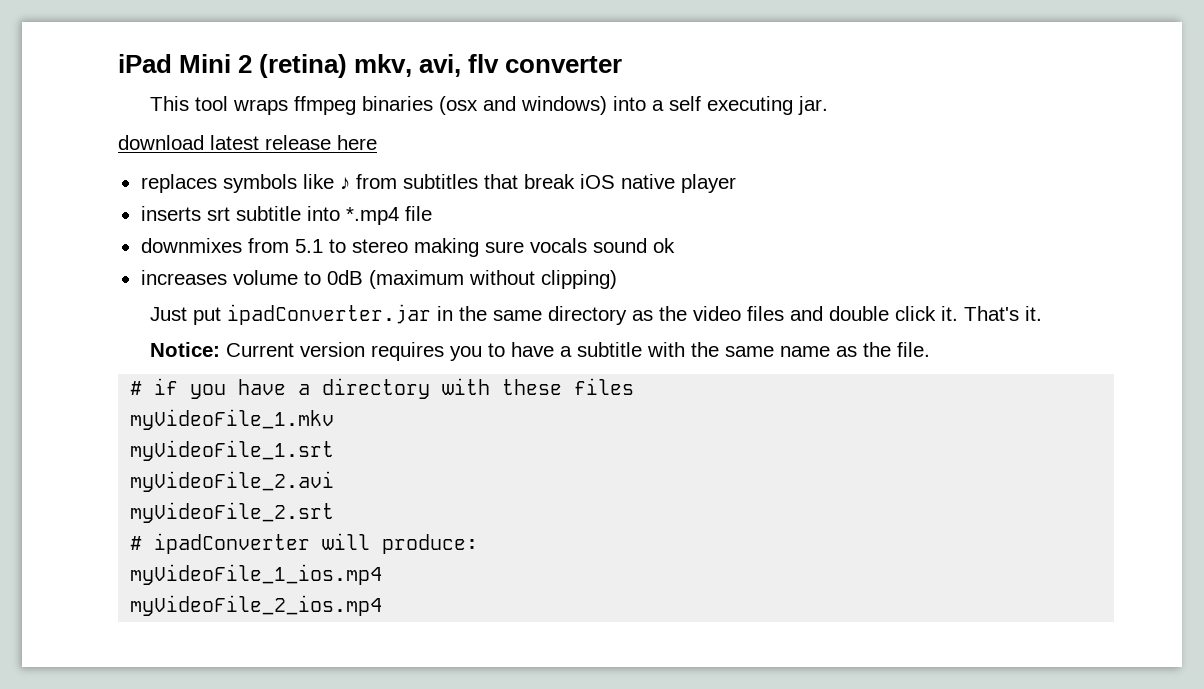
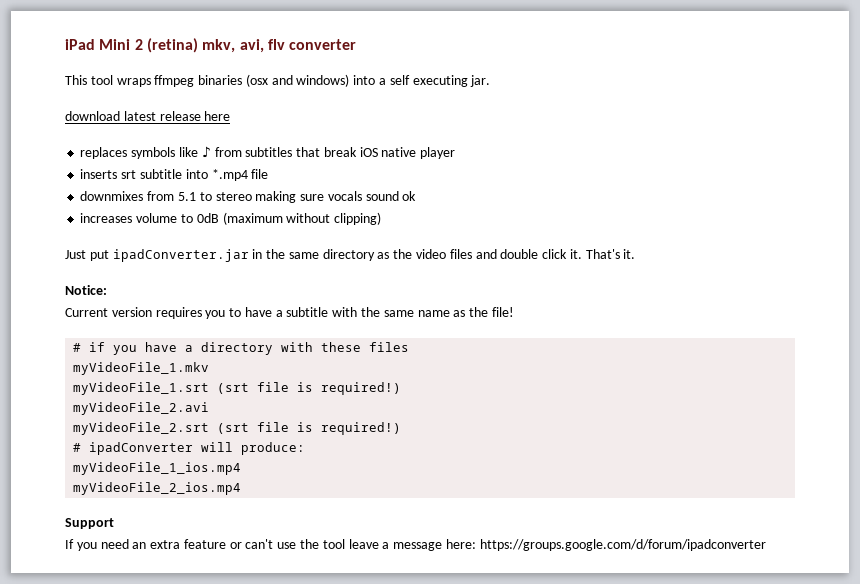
- Notice: Current version requires you to have a subtitle with the same name as the file.
+ Notice:
+ Current version requires you to have a subtitle with the same name as the file!
- myVideoFile_1.srt
+ myVideoFile_1.srt (srt file is required!)
  myVideoFile_2.avi
- myVideoFile_2.srt
+ myVideoFile_2.srt (srt file is required!)
+ Support
+ If you need an extra feature or can't use the tool leave a message here: https://groups.google.com/d/forum/ipadconverter

